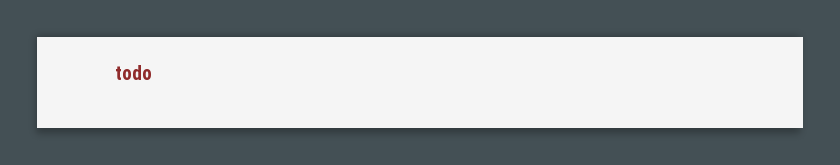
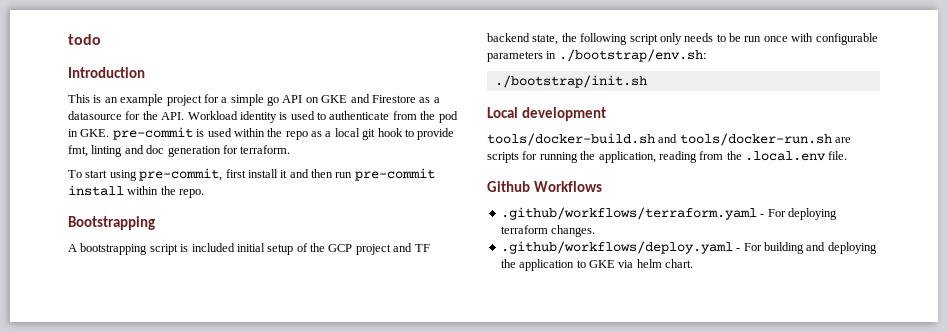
+ Introduction
+ This is an example project for a simple go API on GKE and Firestore as a datasource for the API. Workload identity is used to authenticate from the pod in GKE. pre-commit is used within the repo as a local git hook to provide fmt, linting and doc generation for terraform.
+ To start using pre-commit, first install it and then run pre-commit install within the repo.
+ Bootstrapping
+ A bootstrapping script is included initial setup of the GCP project and TF backend state, the following script only needs to be run once with configurable parameters in ./bootstrap/env.sh:
+ ./bootstrap/init.sh
+ Local development
+ tools/docker-build.sh and tools/docker-run.sh are scripts for running the application, reading from the .local.env file.
+ Github Workflows
+ .github/workflows/terraform.yaml - For deploying terraform changes.
+ .github/workflows/deploy.yaml - For building and deploying the application to GKE via helm chart.

